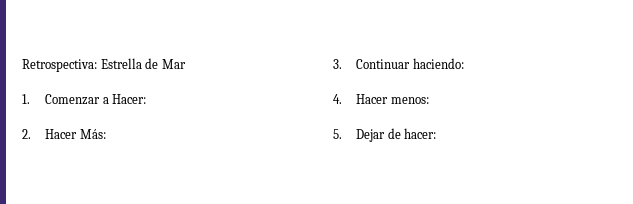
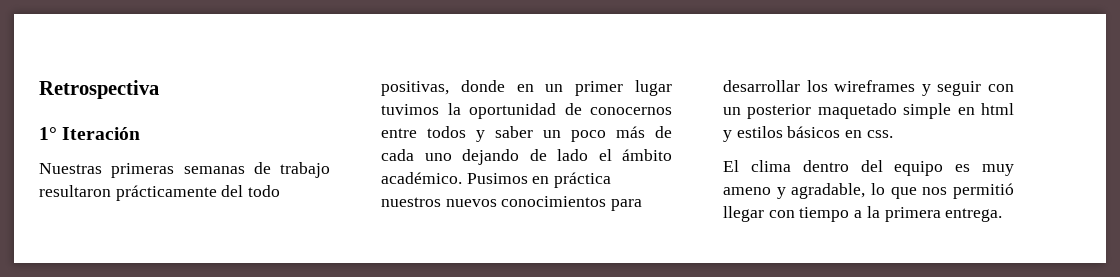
- Retrospectiva: Estrella de Mar
- 1. Comenzar a Hacer:
- 2. Hacer Más:
- 3. Continuar haciendo:
- 4. Hacer menos:
- 5. Dejar de hacer:
+ Retrospectiva
+ 1° Iteración
+ Nuestras primeras semanas de trabajo resultaron prácticamente del todo positivas, donde en un primer lugar tuvimos la oportunidad de conocernos entre todos y saber un poco más de cada uno dejando de lado el ámbito académico. Pusimos en práctica nuestros nuevos conocimientos para desarrollar los wireframes y seguir con un posterior maquetado simple en html y estilos básicos en css.
+ El clima dentro del equipo es muy ameno y agradable, lo que nos permitió llegar con tiempo a la primera entrega.

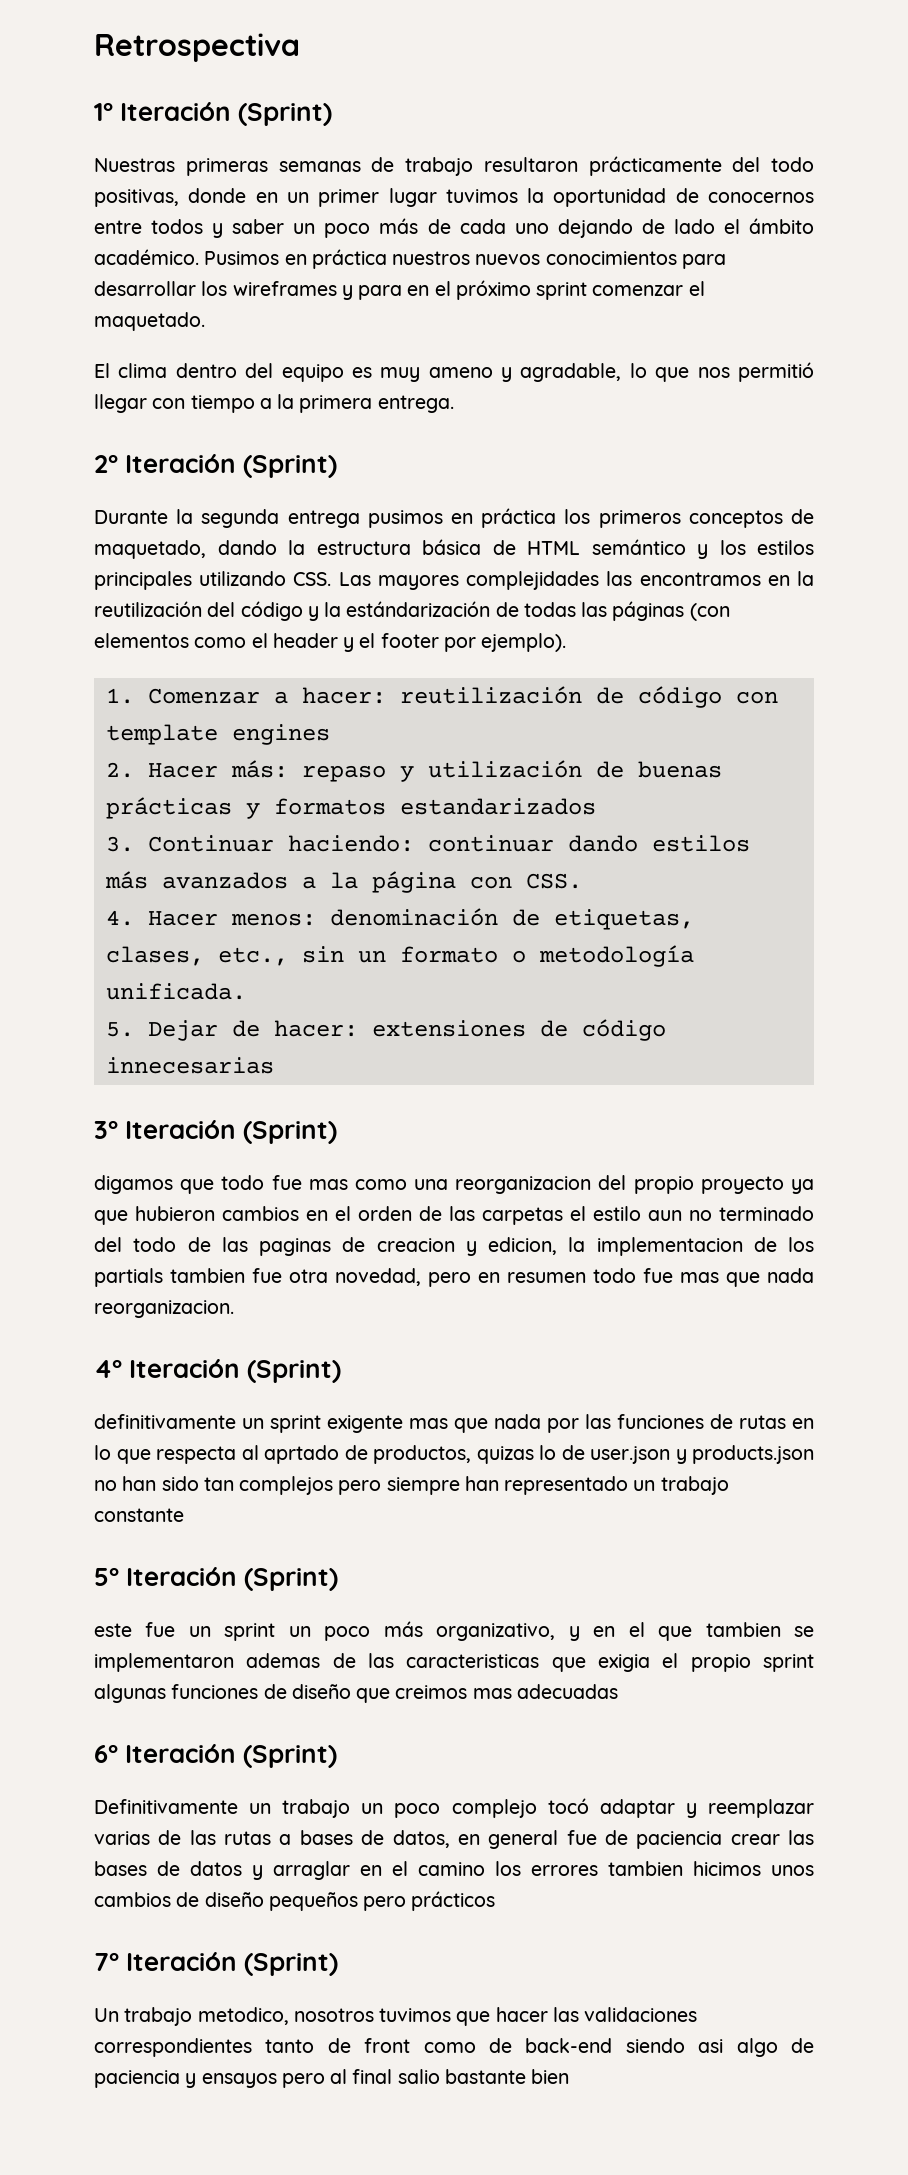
- 1° Iteración
+ 1° Iteración (Sprint)
- Pusimos en práctica nuestros nuevos conocimientos para desarrollar los wireframes y seguir con un posterior maquetado simple en html y estilos básicos en css.
+ Pusimos en práctica nuestros nuevos conocimientos para desarrollar los wireframes y para en el próximo sprint comenzar el maquetado.
+ 2° Iteración (Sprint)
+ Durante la segunda entrega pusimos en práctica los primeros conceptos de maquetado, dando la estructura básica de HTML semántico y los estilos principales utilizando CSS. Las mayores complejidades las encontramos en la reutilización del código y la estándarización de todas las páginas (con elementos como el header y el footer por ejemplo).
+ 1. Comenzar a hacer: reutilización de código con template engines
+ 2. Hacer más: repaso y utilización de buenas prácticas y formatos estandarizados
+ 3. Continuar haciendo: continuar dando estilos más avanzados a la página con CSS.
+ 4. Hacer menos: denominación de etiquetas, clases, etc., sin un formato o metodología unificada.
+ 5. Dejar de hacer: extensiones de código innecesarias
+ 3° Iteración (Sprint)
+ digamos que todo fue mas como una reorganizacion del propio proyecto ya que hubieron cambios en el orden de las carpetas el estilo aun no terminado del todo de las paginas de creacion y edicion, la implementacion de los partials tambien fue otra novedad, pero en resumen todo fue mas que nada reorganizacion.
+ 4° Iteración (Sprint)
+ definitivamente un sprint exigente mas que nada por las funciones de rutas en lo que respecta al aprtado de productos, quizas lo de user.json y products.json no han sido tan complejos pero siempre han representado un trabajo constante
+ 5° Iteración (Sprint)
+ este fue un sprint un poco más organizativo, y en el que tambien se implementaron ademas de las caracteristicas que exigia el propio sprint algunas funciones de diseño que creimos mas adecuadas
+ 6° Iteración (Sprint)
+ Definitivamente un trabajo un poco complejo tocó adaptar y reemplazar varias de las rutas a bases de datos, en general fue de paciencia crear las bases de datos y arraglar en el camino los errores tambien hicimos unos cambios de diseño pequeños pero prácticos
+ 7° Iteración (Sprint)
+ Un trabajo metodico, nosotros tuvimos que hacer las validaciones correspondientes tanto de front como de back-end siendo asi algo de paciencia y ensayos pero al final salio bastante bien

